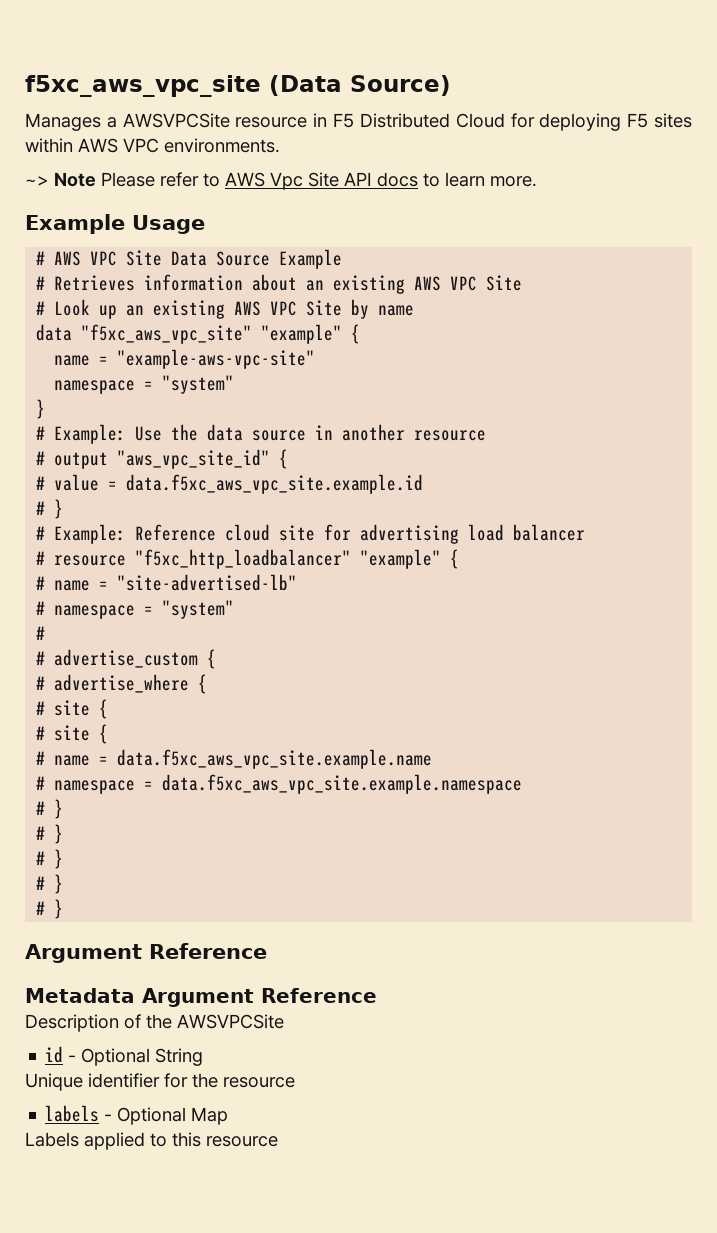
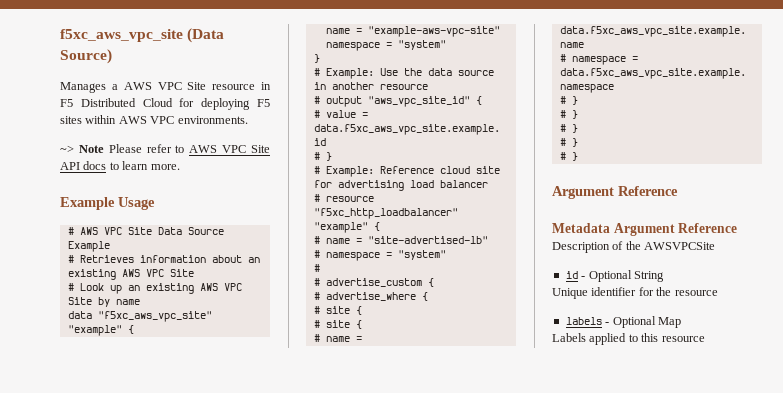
- Manages a AWSVPCSite resource in F5 Distributed Cloud for deploying F5 sites within AWS VPC environments.
+ Manages a AWS VPC Site resource in F5 Distributed Cloud for deploying F5 sites within AWS VPC environments.
- ~> Note Please refer to AWS Vpc Site API docs to learn more.
+ ~> Note Please refer to AWS VPC Site API docs to learn more.

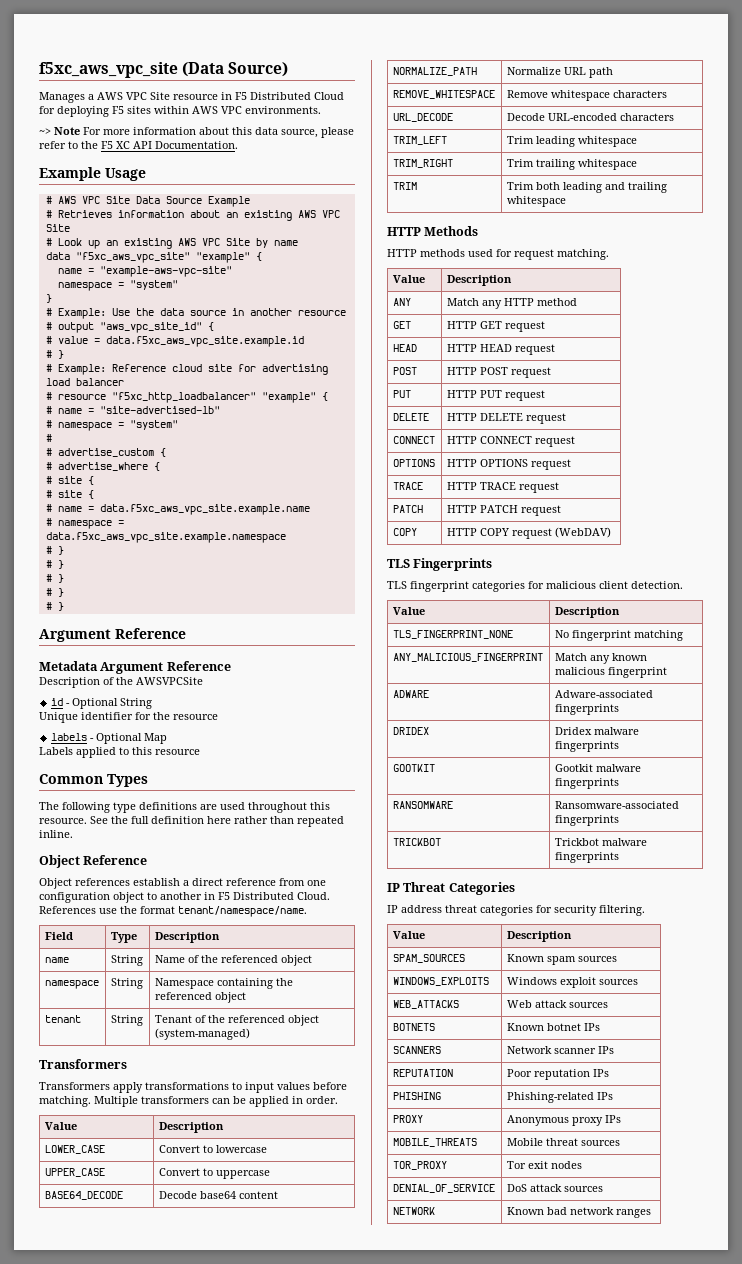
- ~> Note Please refer to AWS VPC Site API docs to learn more.
+ ~> Note For more information about this data source, please refer to the F5 XC API Documentation.
+ Common Types
+ The following type definitions are used throughout this resource. See the full definition here rather than repeated inline.
+ Object Reference
+ Object references establish a direct reference from one configuration object to another in F5 Distributed Cloud. References use the format tenant/namespace/name.
+ Field | Type | Description
+ name | String | Name of the referenced object
+ namespace | String | Namespace containing the referenced object
+ tenant | String | Tenant of the referenced object (system-managed)
+ Transformers
+ Transformers apply transformations to input values before matching. Multiple transformers can be applied in order.
+ Value | Description
+ LOWER_CASE | Convert to lowercase
+ UPPER_CASE | Convert to uppercase
+ BASE64_DECODE | Decode base64 content
+ NORMALIZE_PATH | Normalize URL path
+ REMOVE_WHITESPACE | Remove whitespace characters
+ URL_DECODE | Decode URL-encoded characters
+ TRIM_LEFT | Trim leading whitespace
+ TRIM_RIGHT | Trim trailing whitespace
+ TRIM | Trim both leading and trailing whitespace
+ HTTP Methods
+ HTTP methods used for request matching.
+ Value | Description
+ ANY | Match any HTTP method
+ GET | HTTP GET request
+ HEAD | HTTP HEAD request
+ POST | HTTP POST request
+ PUT | HTTP PUT request
+ DELETE | HTTP DELETE request
+ CONNECT | HTTP CONNECT request
+ OPTIONS | HTTP OPTIONS request
+ TRACE | HTTP TRACE request
+ PATCH | HTTP PATCH request
+ COPY | HTTP COPY request (WebDAV)
+ TLS Fingerprints
+ TLS fingerprint categories for malicious client detection.
+ Value | Description
+ TLS_FINGERPRINT_NONE | No fingerprint matching
+ ANY_MALICIOUS_FINGERPRINT | Match any known malicious fingerprint
+ ADWARE | Adware-associated fingerprints
+ DRIDEX | Dridex malware fingerprints
+ GOOTKIT | Gootkit malware fingerprints
+ RANSOMWARE | Ransomware-associated fingerprints
+ TRICKBOT | Trickbot malware fingerprints
+ IP Threat Categories
+ IP address threat categories for security filtering.
+ Value | Description
+ SPAM_SOURCES | Known spam sources
+ WINDOWS_EXPLOITS | Windows exploit sources
+ WEB_ATTACKS | Web attack sources
+ BOTNETS | Known botnet IPs
+ SCANNERS | Network scanner IPs
+ REPUTATION | Poor reputation IPs
+ PHISHING | Phishing-related IPs
+ PROXY | Anonymous proxy IPs
+ MOBILE_THREATS | Mobile threat sources
+ TOR_PROXY | Tor exit nodes
+ DENIAL_OF_SERVICE | DoS attack sources
+ NETWORK | Known bad network ranges

